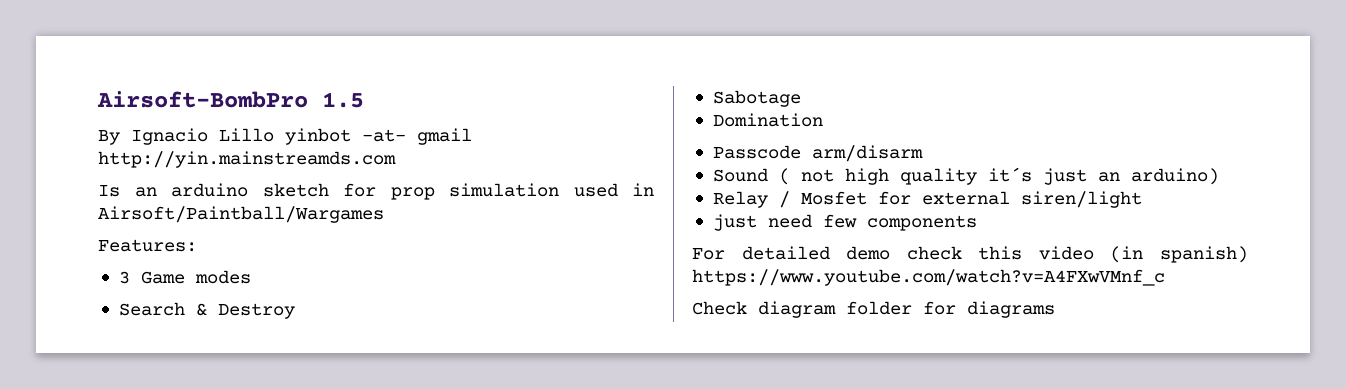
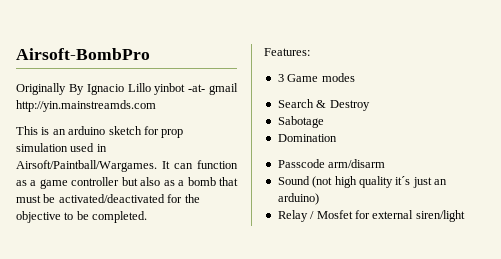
- Airsoft-BombPro 1.5
- By Ignacio Lillo yinbot -at- gmail http://yin.mainstreamds.com
+ Airsoft-BombPro
+ Originally By Ignacio Lillo yinbot -at- gmail http://yin.mainstreamds.com
- Is an arduino sketch for prop simulation used in Airsoft/Paintball/Wargames
+ This is an arduino sketch for prop simulation used in Airsoft/Paintball/Wargames. It can function as a game controller but also as a bomb that must be activated/deactivated for the objective to be completed.
- Sound ( not high quality it´s just an arduino)
+ Sound (not high quality it´s just an arduino)
- just need few components
- For detailed demo check this video (in spanish) https://www.youtube.com/watch?v=A4FXwVMnf_c
- Check diagram folder for diagrams

